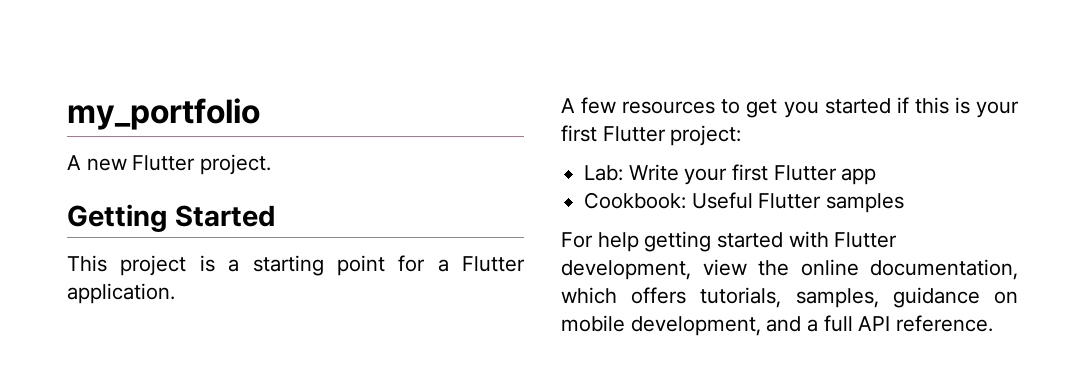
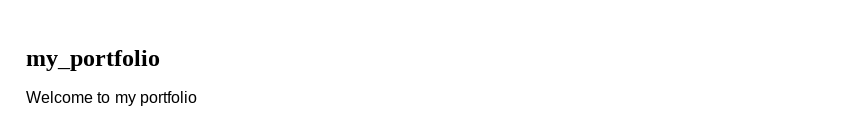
- A new Flutter project.
- Getting Started
- This project is a starting point for a Flutter application.
- A few resources to get you started if this is your first Flutter project:
- Lab: Write your first Flutter app
- Cookbook: Useful Flutter samples
- For help getting started with Flutter development, view the online documentation, which offers tutorials, samples, guidance on mobile development, and a full API reference.
+ Welcome to my portfolio

